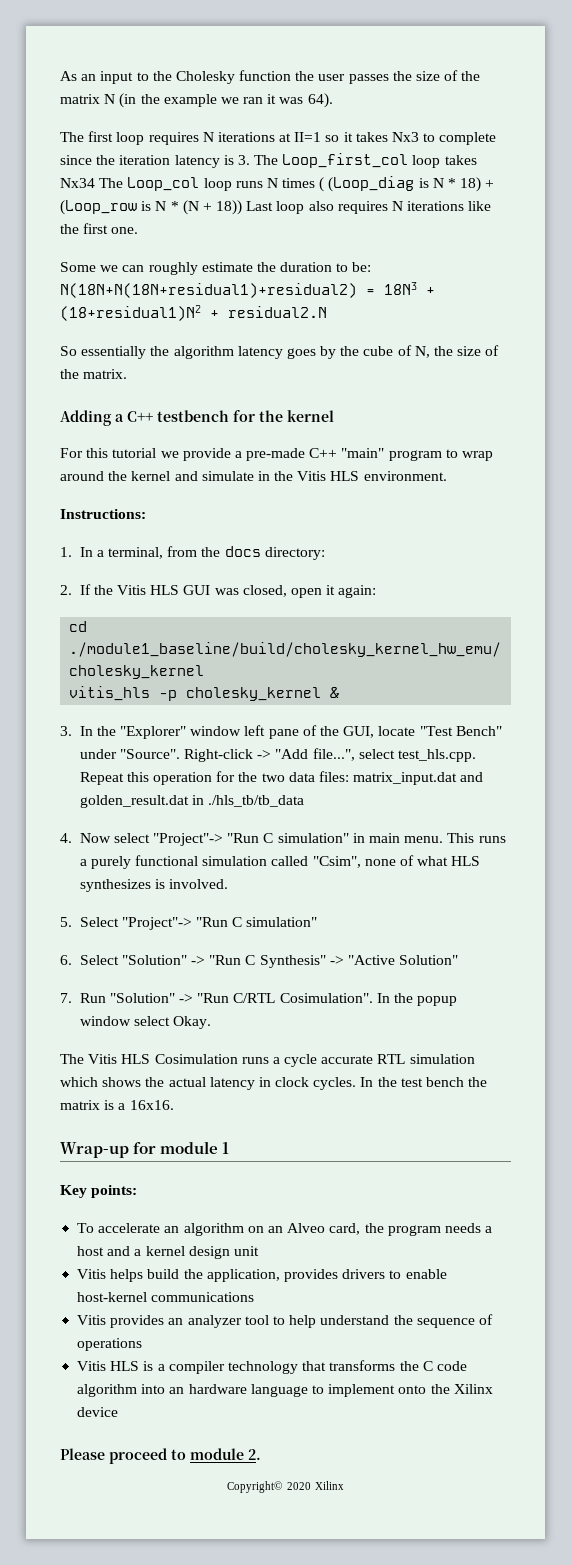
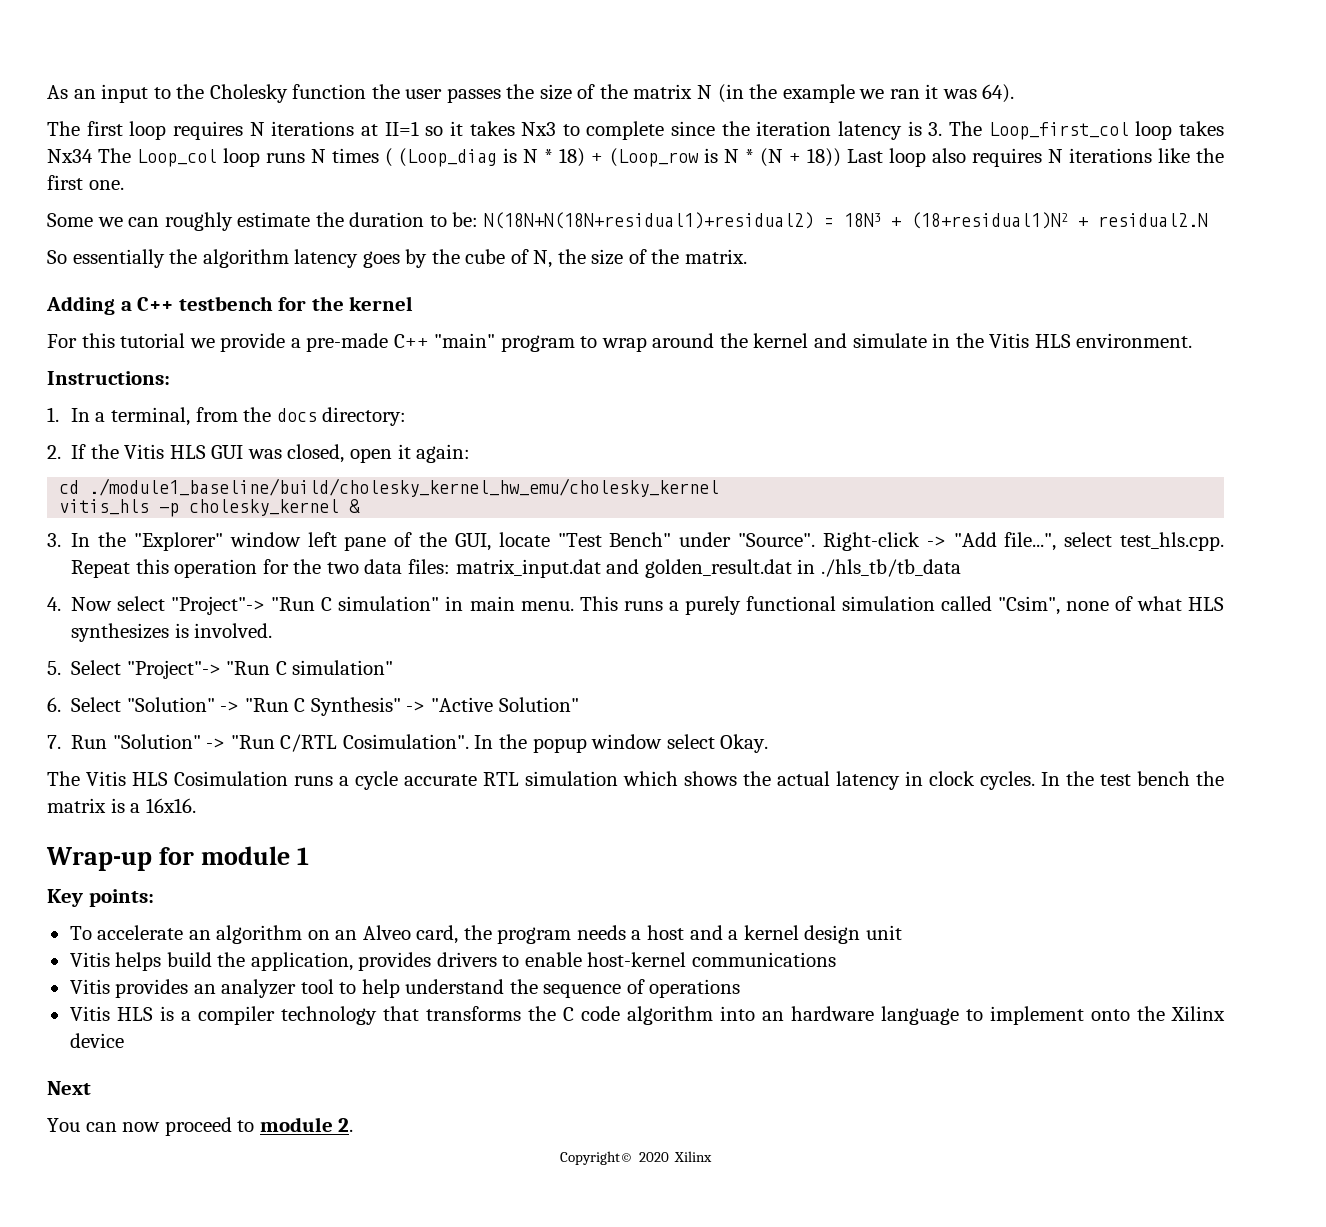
- Please proceed to module 2.
+ Next
+ You can now proceed to module 2.

